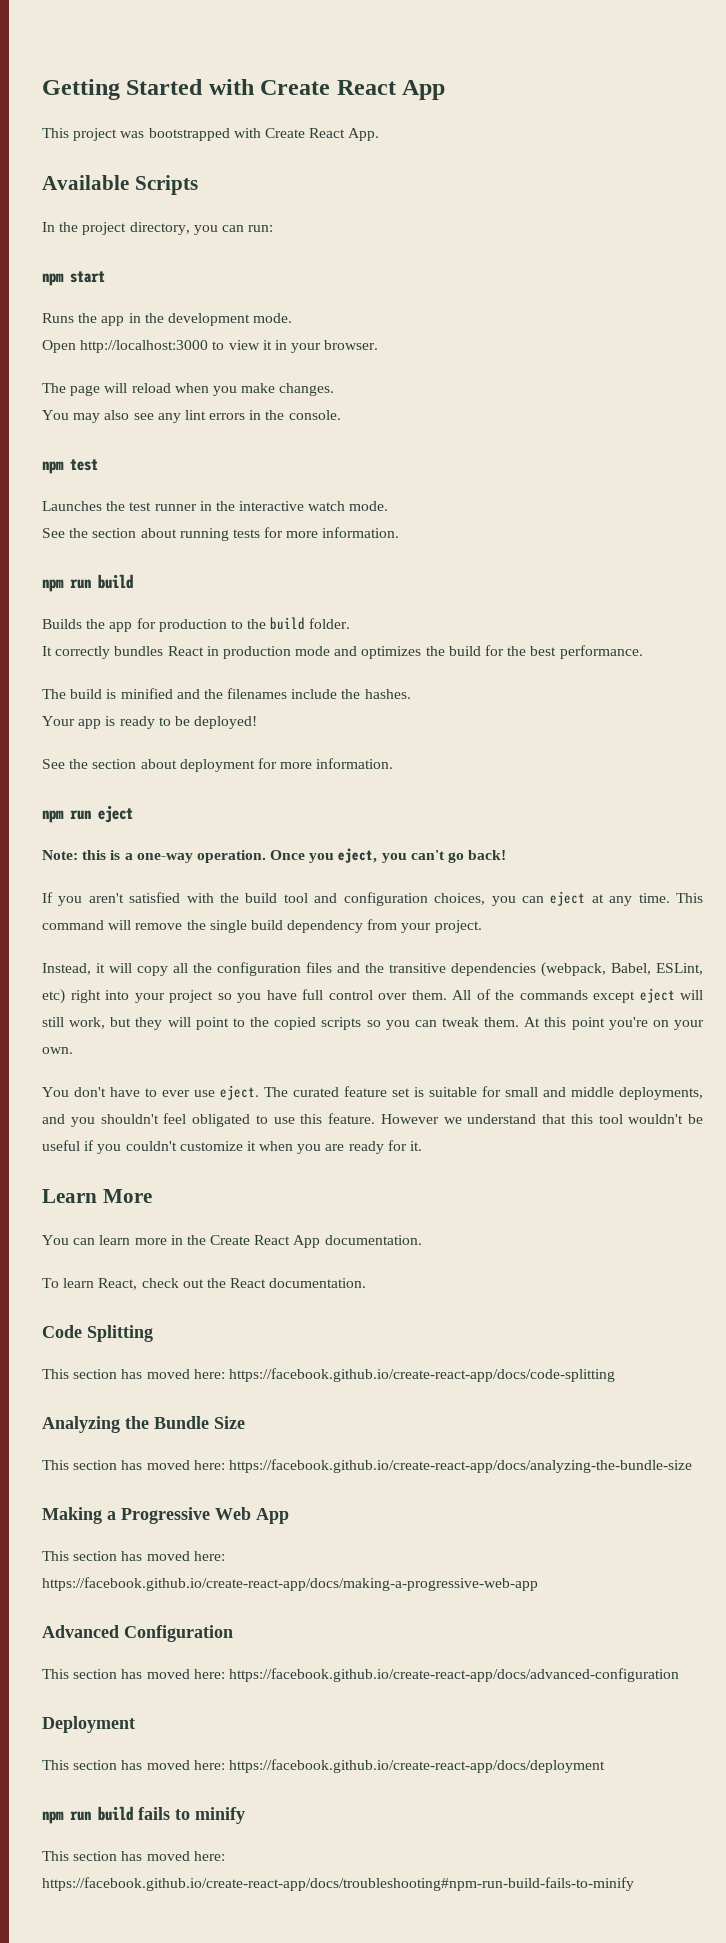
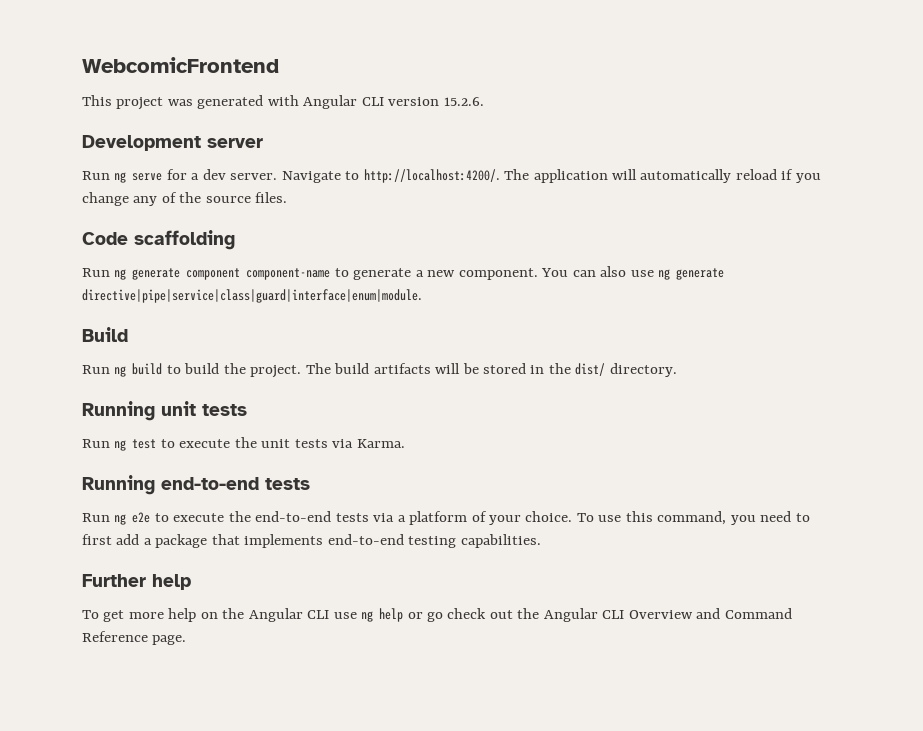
- Getting Started with Create React App
- This project was bootstrapped with Create React App.
- Available Scripts
- In the project directory, you can run:
- npm start
- Runs the app in the development mode.
- Open http://localhost:3000 to view it in your browser.
- The page will reload when you make changes.
- You may also see any lint errors in the console.
- npm test
- Launches the test runner in the interactive watch mode.
- See the section about running tests for more information.
- npm run build
- Builds the app for production to the build folder.
- It correctly bundles React in production mode and optimizes the build for the best performance.
- The build is minified and the filenames include the hashes.
- Your app is ready to be deployed!
- See the section about deployment for more information.
- npm run eject
- Note: this is a one-way operation. Once you eject, you can't go back!
- If you aren't satisfied with the build tool and configuration choices, you can eject at any time. This command will remove the single build dependency from your project.
- Instead, it will copy all the configuration files and the transitive dependencies (webpack, Babel, ESLint, etc) right into your project so you have full control over them. All of the commands except eject will still work, but they will point to the copied scripts so you can tweak them. At this point you're on your own.
- You don't have to ever use eject. The curated feature set is suitable for small and middle deployments, and you shouldn't feel obligated to use this feature. However we understand that this tool wouldn't be useful if you couldn't customize it when you are ready for it.
- Learn More
- You can learn more in the Create React App documentation.
- To learn React, check out the React documentation.
- Code Splitting
- This section has moved here: https://facebook.github.io/create-react-app/docs/code-splitting
- Analyzing the Bundle Size
- This section has moved here: https://facebook.github.io/create-react-app/docs/analyzing-the-bundle-size
- Making a Progressive Web App
- This section has moved here: https://facebook.github.io/create-react-app/docs/making-a-progressive-web-app
- Advanced Configuration
- This section has moved here: https://facebook.github.io/create-react-app/docs/advanced-configuration
- Deployment
- This section has moved here: https://facebook.github.io/create-react-app/docs/deployment
- npm run build fails to minify
- This section has moved here: https://facebook.github.io/create-react-app/docs/troubleshooting#npm-run-build-fails-to-minify
+ WebcomicFrontend
+ This project was generated with Angular CLI version 15.2.6.
+ Development server
+ Run ng serve for a dev server. Navigate to http://localhost:4200/. The application will automatically reload if you change any of the source files.
+ Code scaffolding
+ Run ng generate component component-name to generate a new component. You can also use ng generate directive|pipe|service|class|guard|interface|enum|module.
+ Build
+ Run ng build to build the project. The build artifacts will be stored in the dist/ directory.
+ Running unit tests
+ Run ng test to execute the unit tests via Karma.
+ Running end-to-end tests
+ Run ng e2e to execute the end-to-end tests via a platform of your choice. To use this command, you need to first add a package that implements end-to-end testing capabilities.
+ Further help
+ To get more help on the Angular CLI use ng help or go check out the Angular CLI Overview and Command Reference page.

